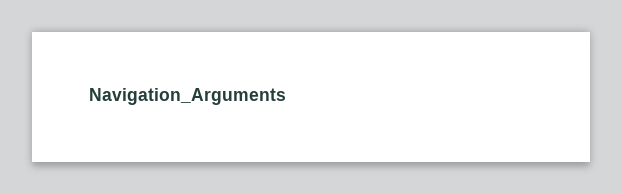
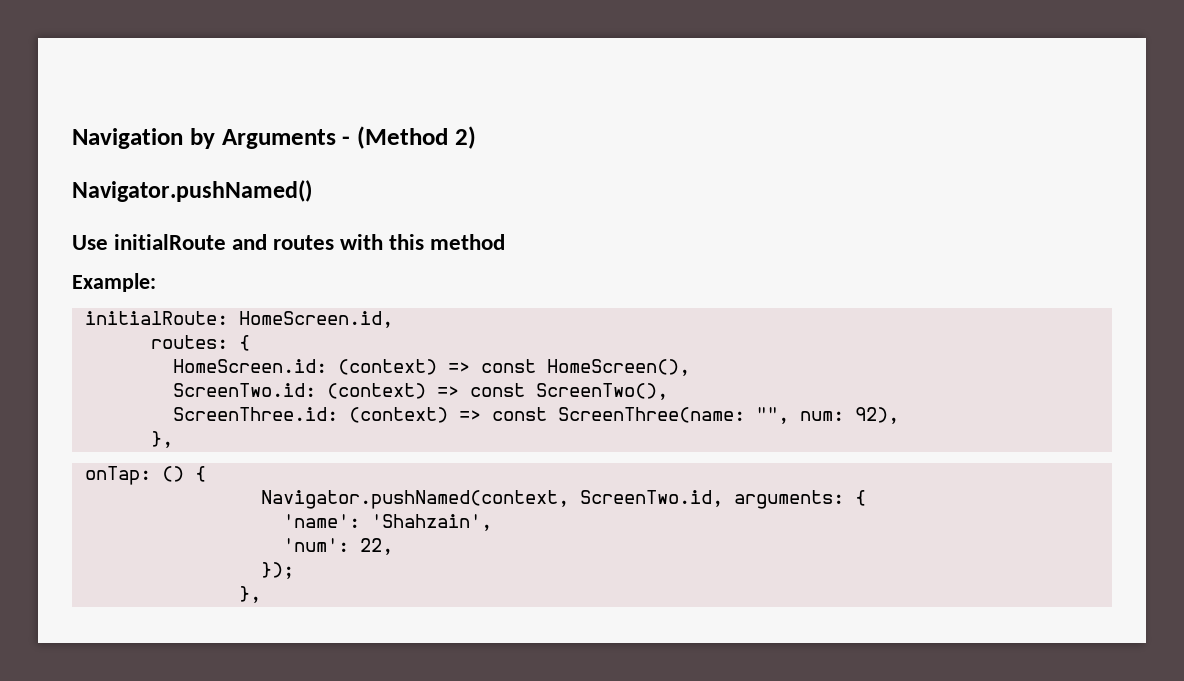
- Navigation_Arguments
+ Navigation by Arguments - (Method 2)
+ Navigator.pushNamed()
+ Use initialRoute and routes with this method
+ Example:
+ initialRoute: HomeScreen.id,
+ routes: {
+ HomeScreen.id: (context) => const HomeScreen(),
+ ScreenTwo.id: (context) => const ScreenTwo(),
+ ScreenThree.id: (context) => const ScreenThree(name: "", num: 92),
+ },
+ onTap: () {
+ Navigator.pushNamed(context, ScreenTwo.id, arguments: {
+ 'name': 'Shahzain',
+ 'num': 22,
+ });
+ },

